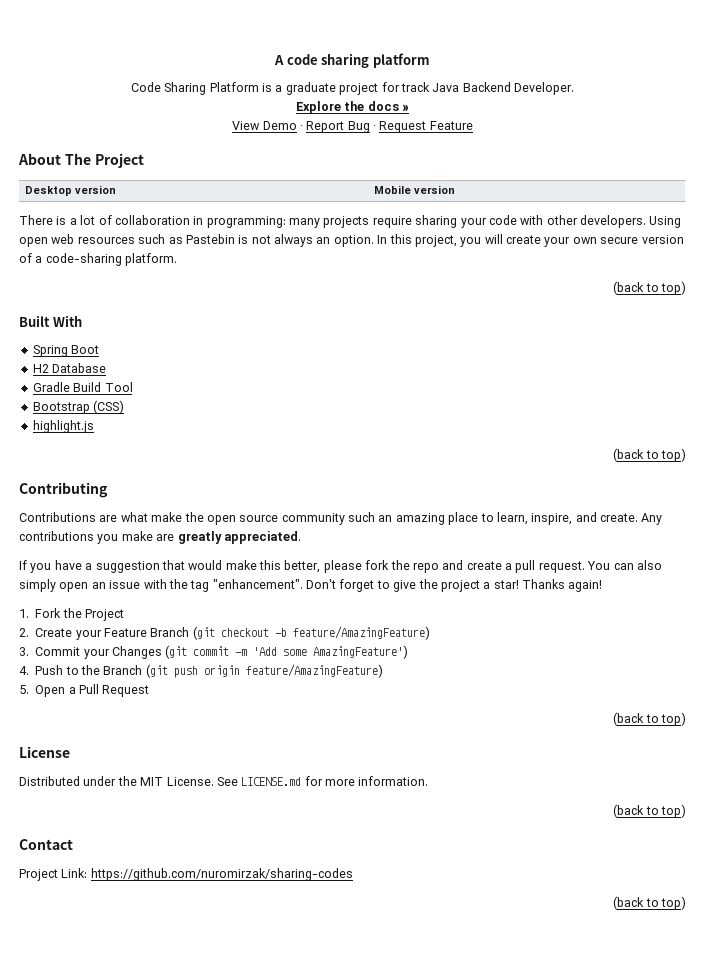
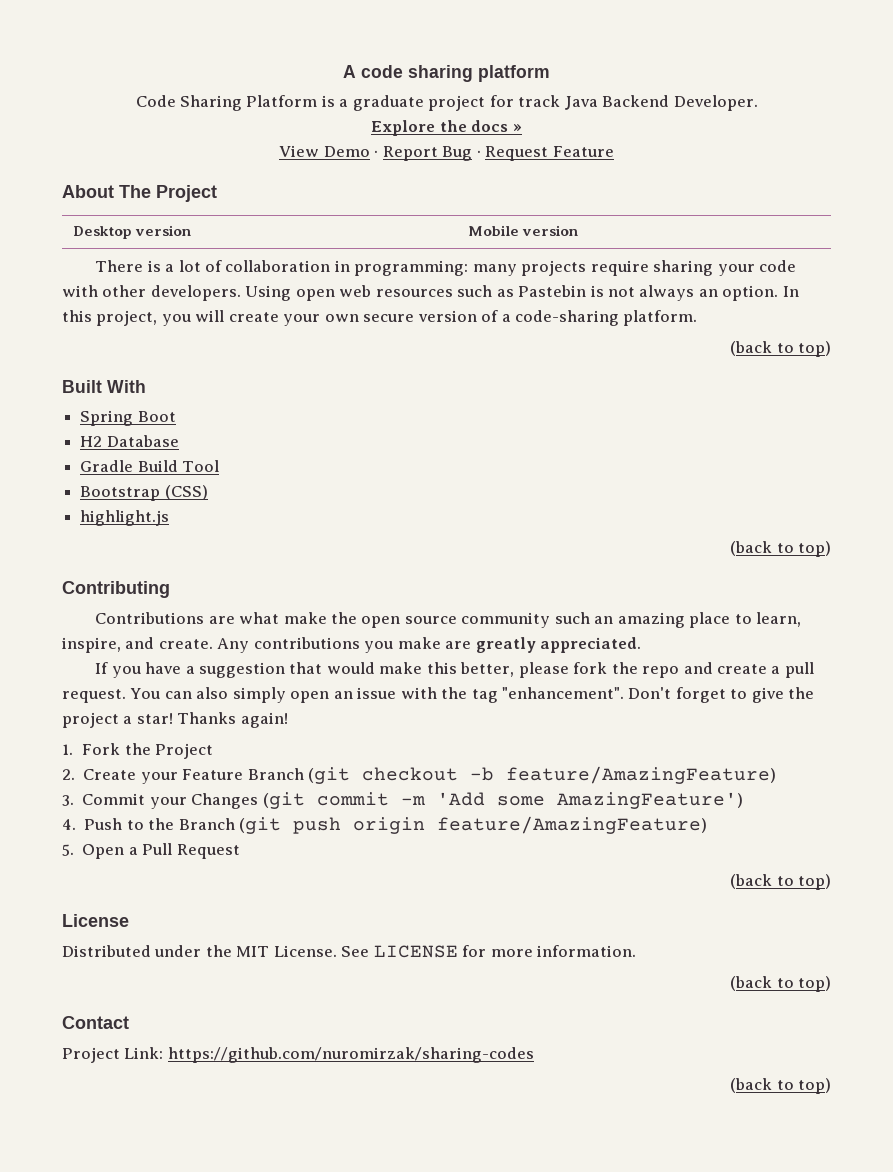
- See LICENSE.md for more information.
+ See LICENSE for more information.

